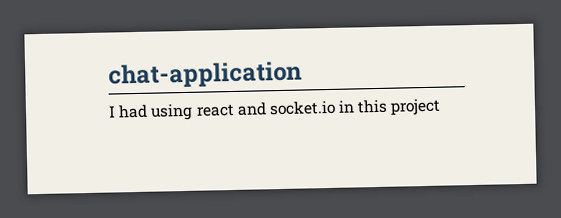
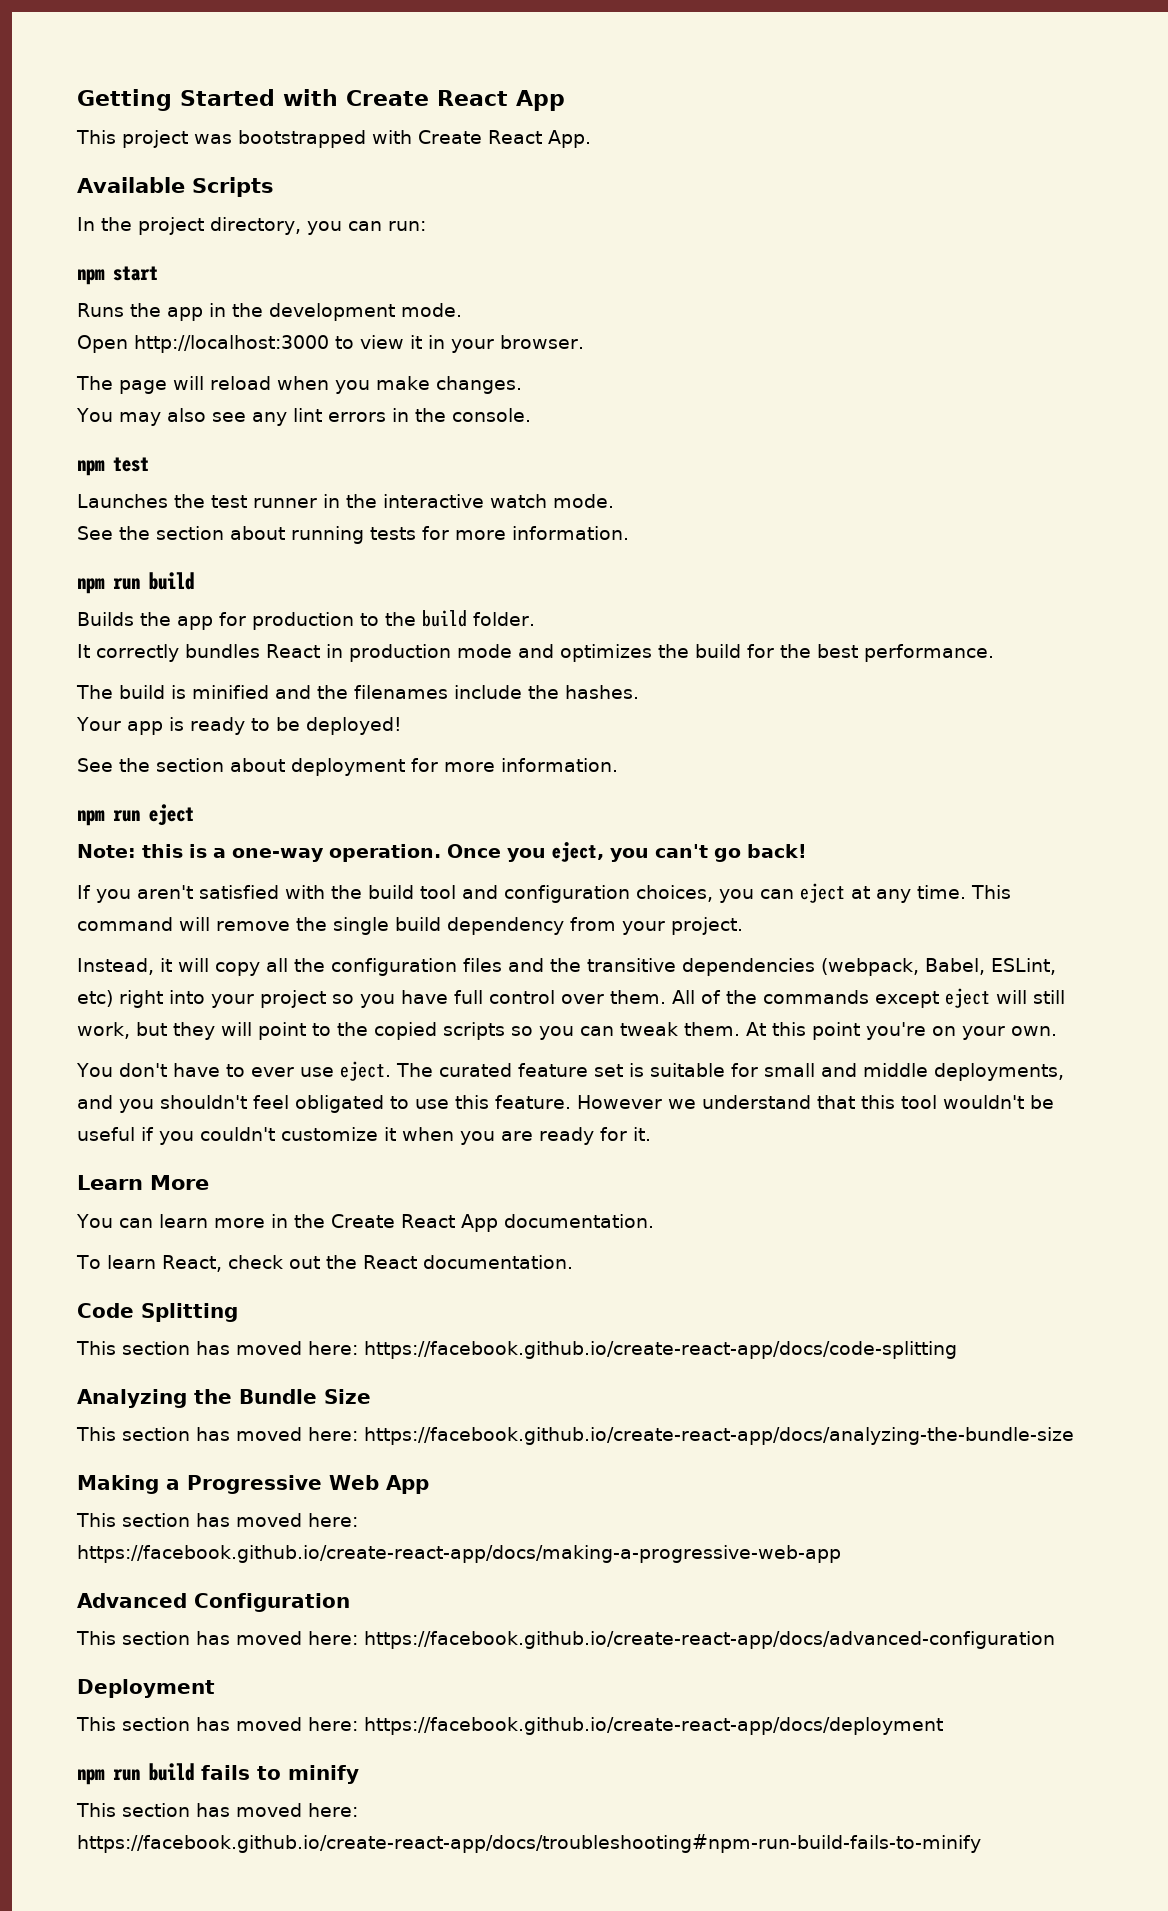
- chat-application
- I had using react and socket.io in this project
+ Getting Started with Create React App
+ This project was bootstrapped with Create React App.
+ Available Scripts
+ In the project directory, you can run:
+ npm start
+ Runs the app in the development mode.
+ Open http://localhost:3000 to view it in your browser.
+ The page will reload when you make changes.
+ You may also see any lint errors in the console.
+ npm test
+ Launches the test runner in the interactive watch mode.
+ See the section about running tests for more information.
+ npm run build
+ Builds the app for production to the build folder.
+ It correctly bundles React in production mode and optimizes the build for the best performance.
+ The build is minified and the filenames include the hashes.
+ Your app is ready to be deployed!
+ See the section about deployment for more information.
+ npm run eject
+ Note: this is a one-way operation. Once you eject, you can't go back!
+ If you aren't satisfied with the build tool and configuration choices, you can eject at any time. This command will remove the single build dependency from your project.
+ Instead, it will copy all the configuration files and the transitive dependencies (webpack, Babel, ESLint, etc) right into your project so you have full control over them. All of the commands except eject will still work, but they will point to the copied scripts so you can tweak them. At this point you're on your own.
+ You don't have to ever use eject. The curated feature set is suitable for small and middle deployments, and you shouldn't feel obligated to use this feature. However we understand that this tool wouldn't be useful if you couldn't customize it when you are ready for it.
+ Learn More
+ You can learn more in the Create React App documentation.
+ To learn React, check out the React documentation.
+ Code Splitting
+ This section has moved here: https://facebook.github.io/create-react-app/docs/code-splitting
+ Analyzing the Bundle Size
+ This section has moved here: https://facebook.github.io/create-react-app/docs/analyzing-the-bundle-size
+ Making a Progressive Web App
+ This section has moved here: https://facebook.github.io/create-react-app/docs/making-a-progressive-web-app
+ Advanced Configuration
+ This section has moved here: https://facebook.github.io/create-react-app/docs/advanced-configuration
+ Deployment
+ This section has moved here: https://facebook.github.io/create-react-app/docs/deployment
+ npm run build fails to minify
+ This section has moved here: https://facebook.github.io/create-react-app/docs/troubleshooting#npm-run-build-fails-to-minify

